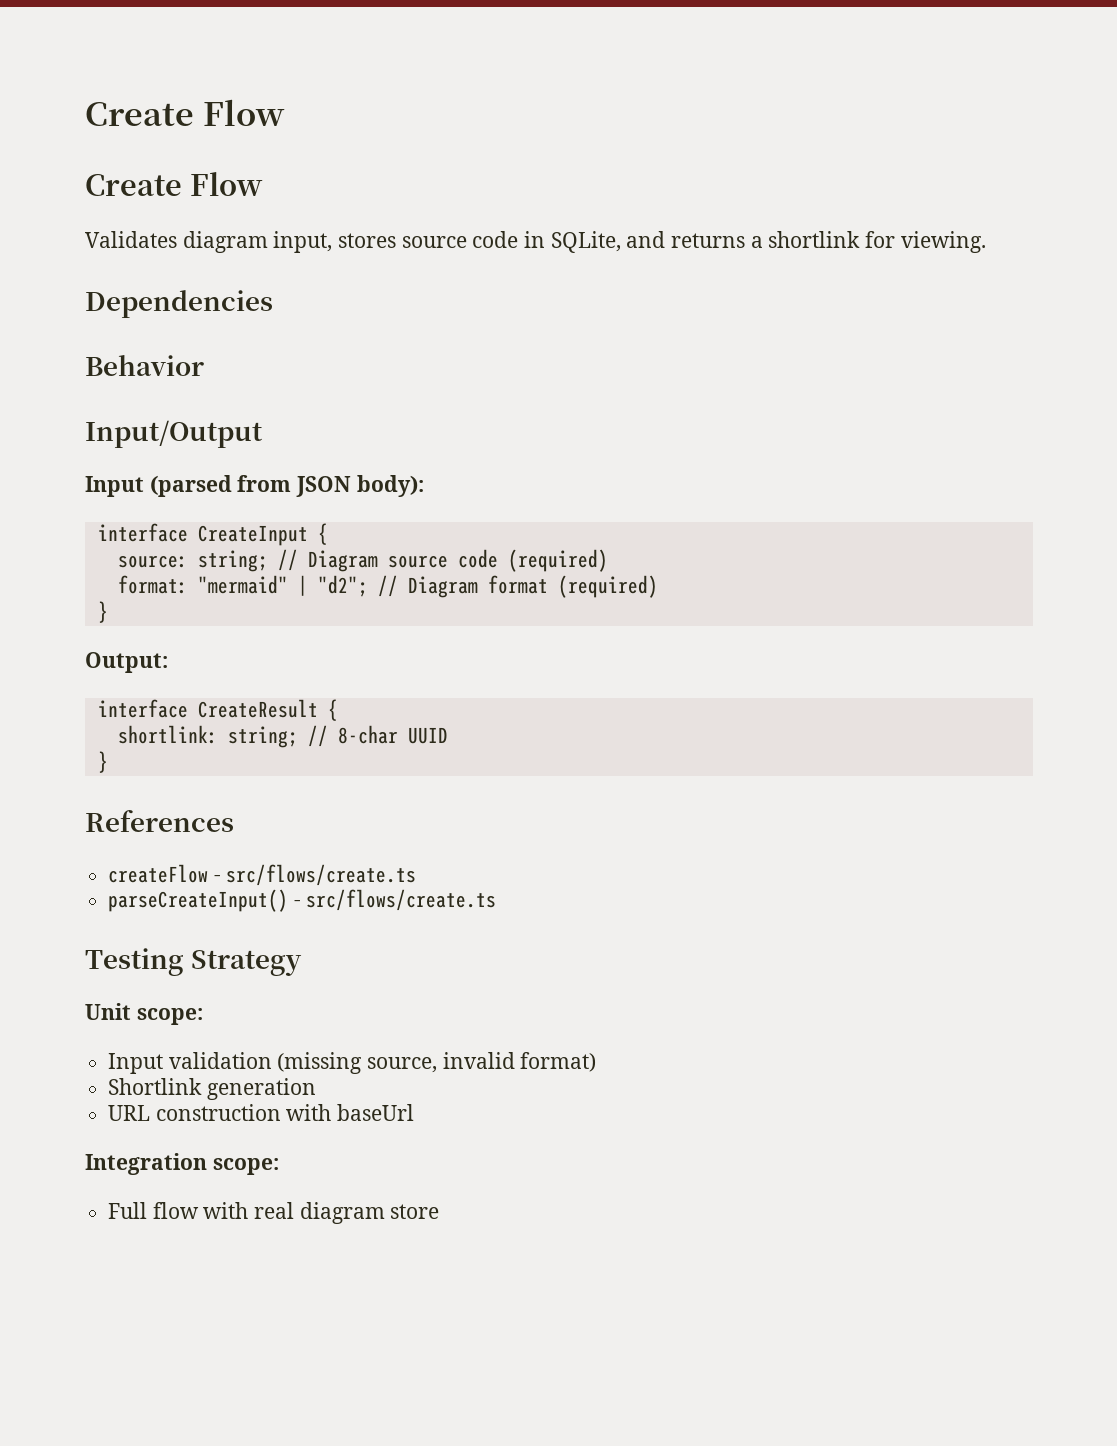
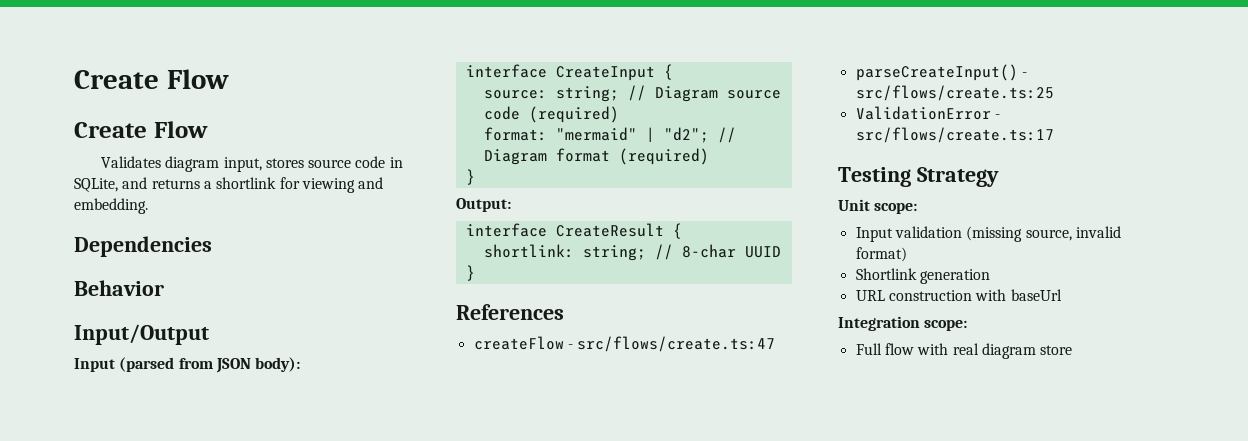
- Validates diagram input, stores source code in SQLite, and returns a shortlink for viewing.
+ Validates diagram input, stores source code in SQLite, and returns a shortlink for viewing and embedding.
- createFlow - src/flows/create.ts
+ createFlow - src/flows/create.ts:47
- parseCreateInput() - src/flows/create.ts
+ parseCreateInput() - src/flows/create.ts:25
+ ValidationError - src/flows/create.ts:17

